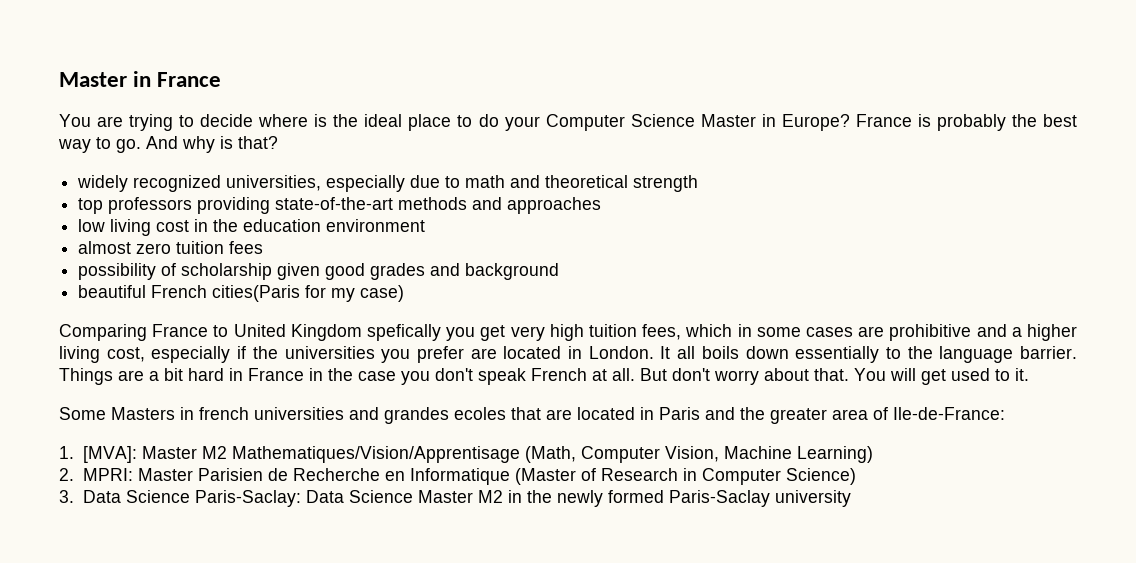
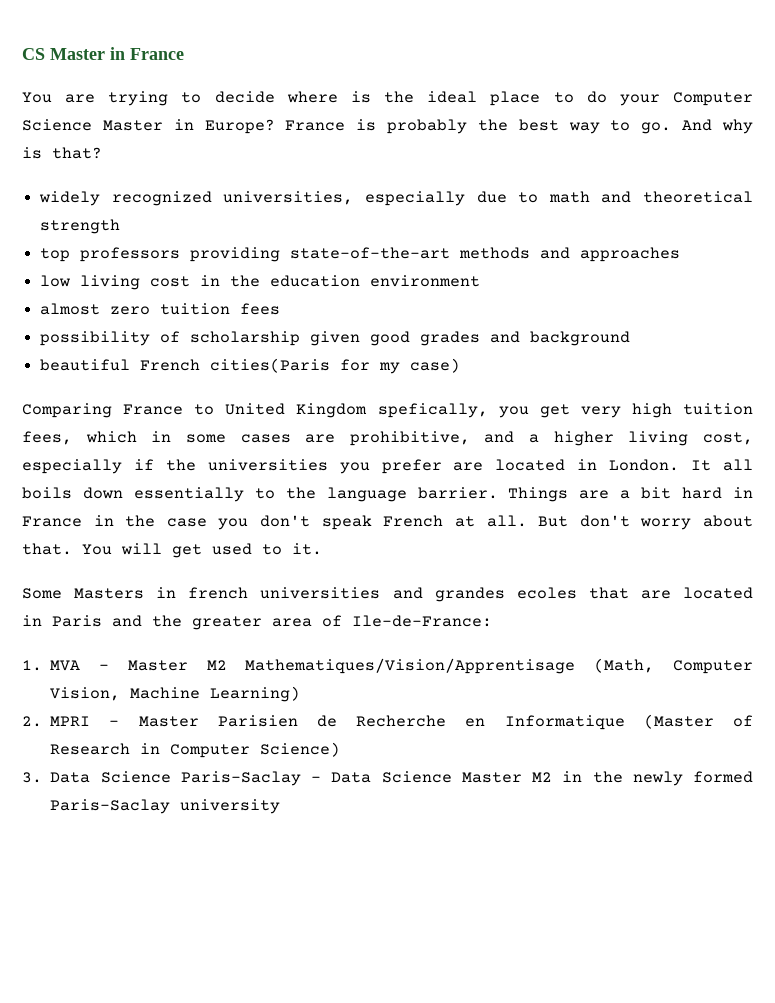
- Master in France
+ CS Master in France
- Comparing France to United Kingdom spefically you get very high tuition fees, which in some cases are prohibitive and a higher living cost, especially if the universities you prefer are located in London.
+ Comparing France to United Kingdom spefically, you get very high tuition fees, which in some cases are prohibitive, and a higher living cost, especially if the universities you prefer are located in London.
- 1. [MVA]: Master M2 Mathematiques/Vision/Apprentisage (Math, Computer Vision, Machine Learning)
+ 1. MVA - Master M2 Mathematiques/Vision/Apprentisage (Math, Computer Vision, Machine Learning)
- 2. MPRI: Master Parisien de Recherche en Informatique (Master of Research in Computer Science)
+ 2. MPRI - Master Parisien de Recherche en Informatique (Master of Research in Computer Science)
- 3. Data Science Paris-Saclay: Data Science Master M2 in the newly formed Paris-Saclay university
+ 3. Data Science Paris-Saclay - Data Science Master M2 in the newly formed Paris-Saclay university

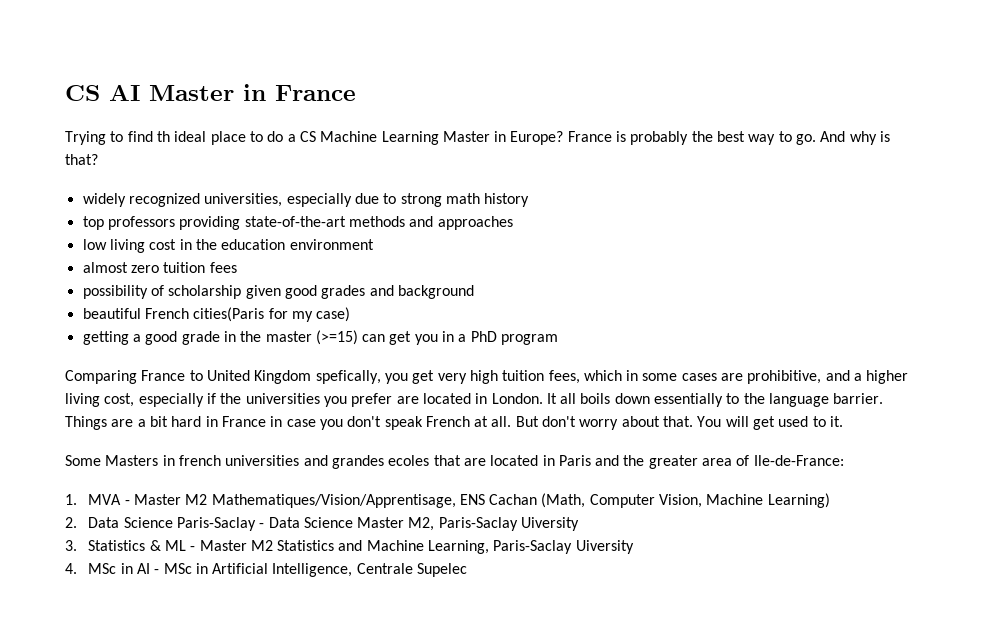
- CS Master in France
+ CS AI Master in France
- You are trying to decide where is the ideal place to do your Computer Science Master in Europe?
+ Trying to find th ideal place to do a CS Machine Learning Master in Europe?
- widely recognized universities, especially due to math and theoretical strength
+ widely recognized universities, especially due to strong math history
+ getting a good grade in the master (>=15) can get you in a PhD program
- Things are a bit hard in France in the case you don't speak French at all.
+ Things are a bit hard in France in case you don't speak French at all.
- 1. MVA - Master M2 Mathematiques/Vision/Apprentisage (Math, Computer Vision, Machine Learning)
+ 1. MVA - Master M2 Mathematiques/Vision/Apprentisage, ENS Cachan (Math, Computer Vision, Machine Learning)
- 2. MPRI - Master Parisien de Recherche en Informatique (Master of Research in Computer Science)
- 3. Data Science Paris-Saclay - Data Science Master M2 in the newly formed Paris-Saclay university
+ 2. Data Science Paris-Saclay - Data Science Master M2, Paris-Saclay Uiversity
+ 3. Statistics & ML - Master M2 Statistics and Machine Learning, Paris-Saclay Uiversity
+ 4. MSc in AI - MSc in Artificial Intelligence, Centrale Supelec

